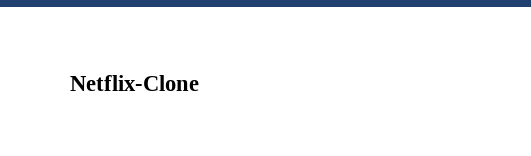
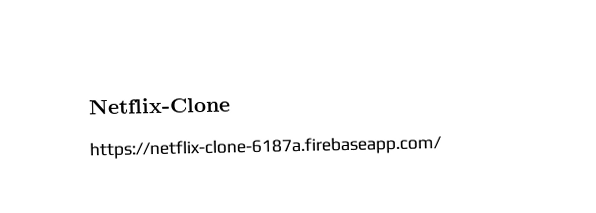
+ https://netflix-clone-6187a.firebaseapp.com/

